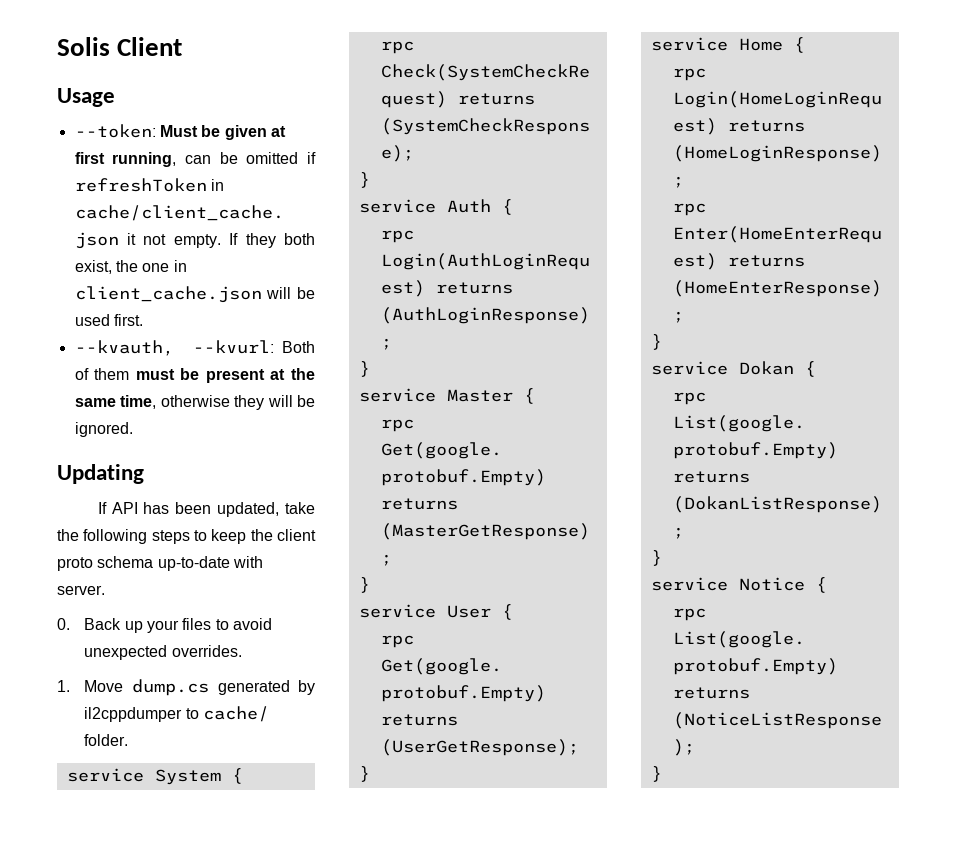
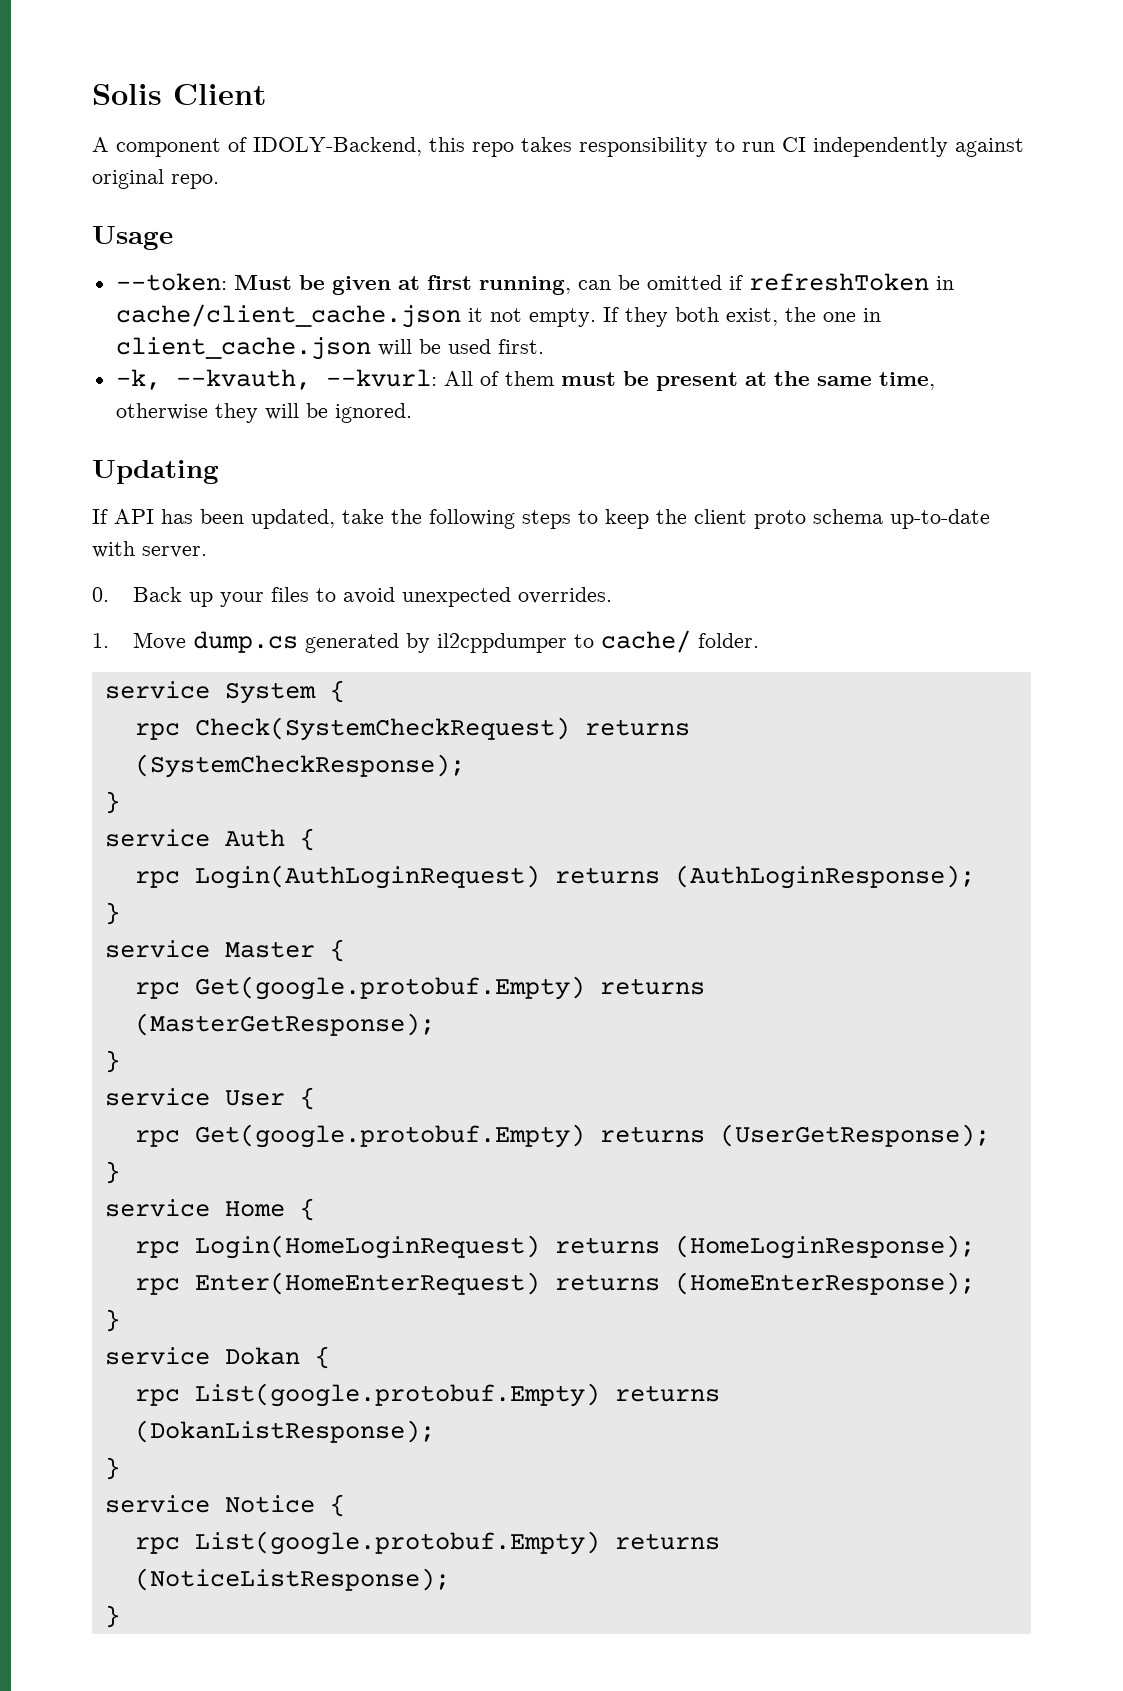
+ A component of IDOLY-Backend, this repo takes responsibility to run CI independently against original repo.
- --kvauth, --kvurl: Both of them must be present at the same time, otherwise they will be ignored.
+ -k, --kvauth, --kvurl: All of them must be present at the same time, otherwise they will be ignored.

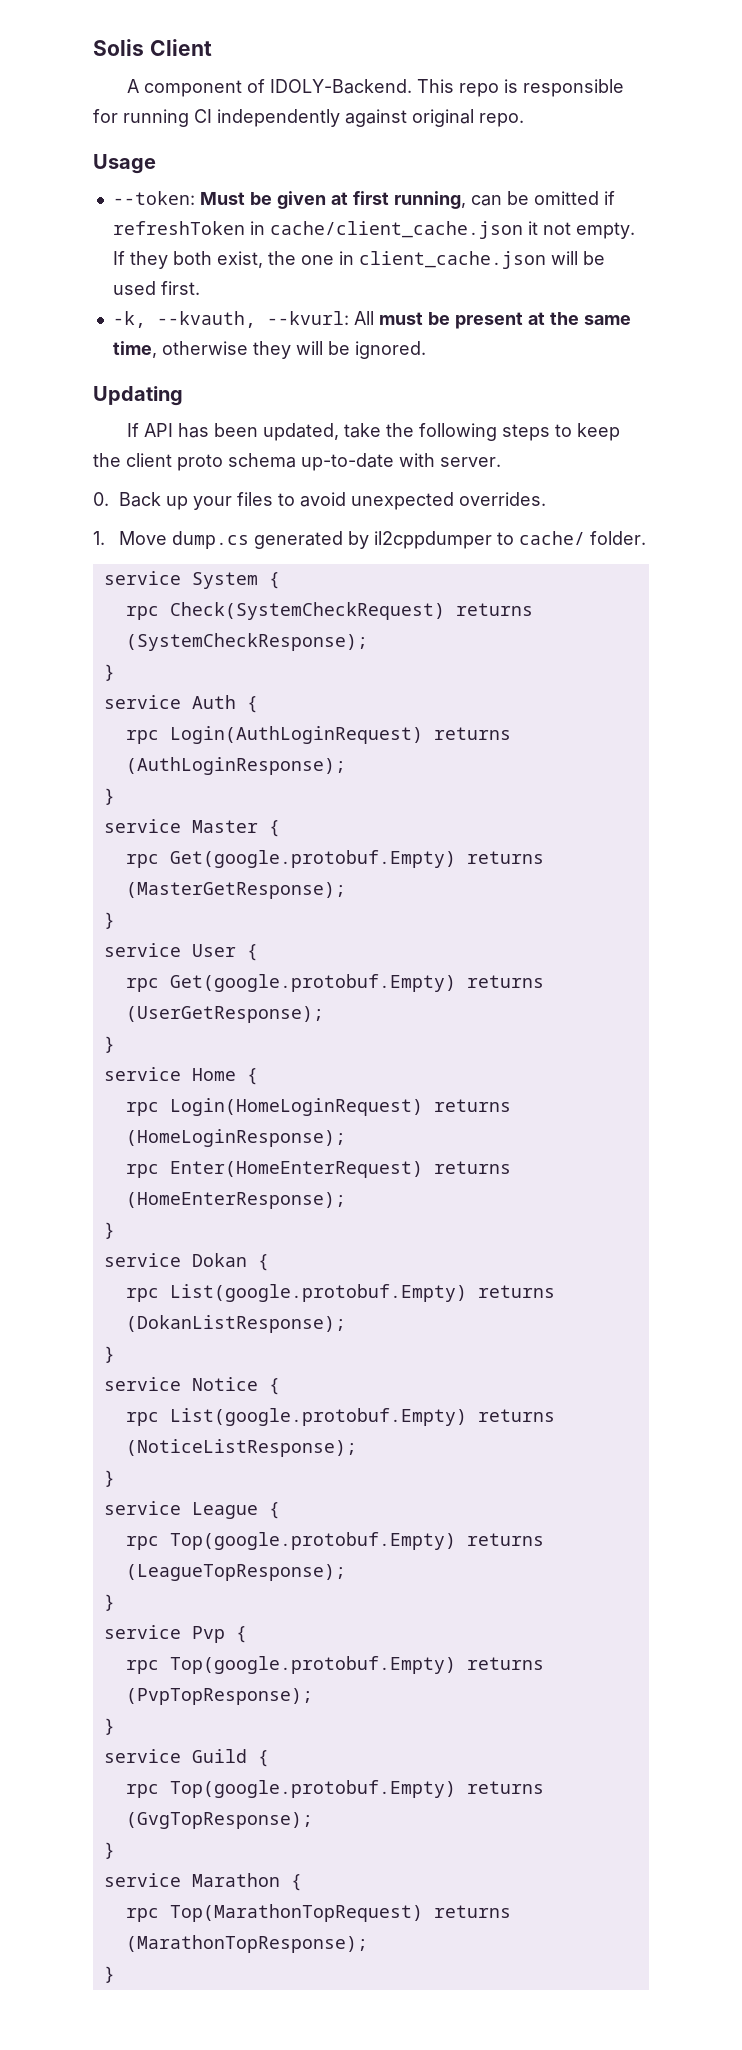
- A component of IDOLY-Backend, this repo takes responsibility to run CI independently against original repo.
+ A component of IDOLY-Backend. This repo is responsible for running CI independently against original repo.
- -k, --kvauth, --kvurl: All of them must be present at the same time, otherwise they will be ignored.
+ -k, --kvauth, --kvurl: All must be present at the same time, otherwise they will be ignored.
+ service League {
+ rpc Top(google.protobuf.Empty) returns (LeagueTopResponse);
+ }
+ service Pvp {
+ rpc Top(google.protobuf.Empty) returns (PvpTopResponse);
+ }
+ service Guild {
+ rpc Top(google.protobuf.Empty) returns (GvgTopResponse);
+ }
+ service Marathon {
+ rpc Top(MarathonTopRequest) returns (MarathonTopResponse);
+ }

